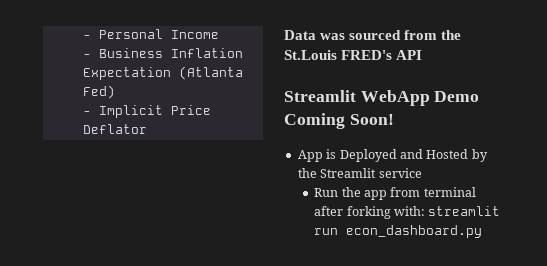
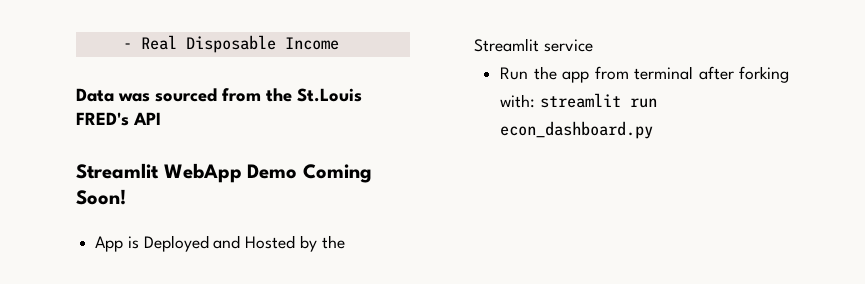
- - Personal Income
+ - Real Disposable Income
- - Business Inflation Expectation (Atlanta Fed)
- - Implicit Price Deflator

